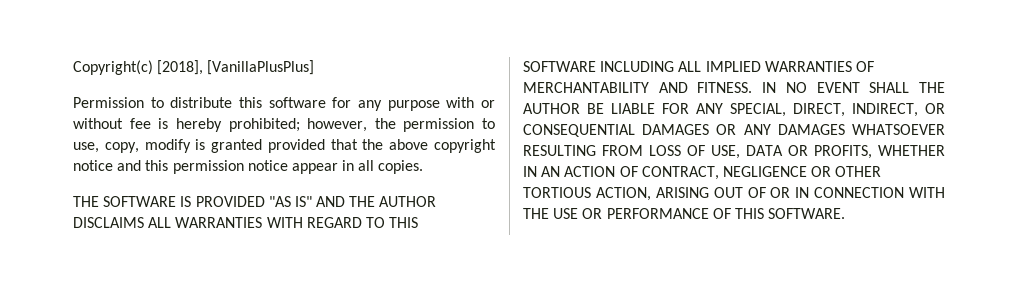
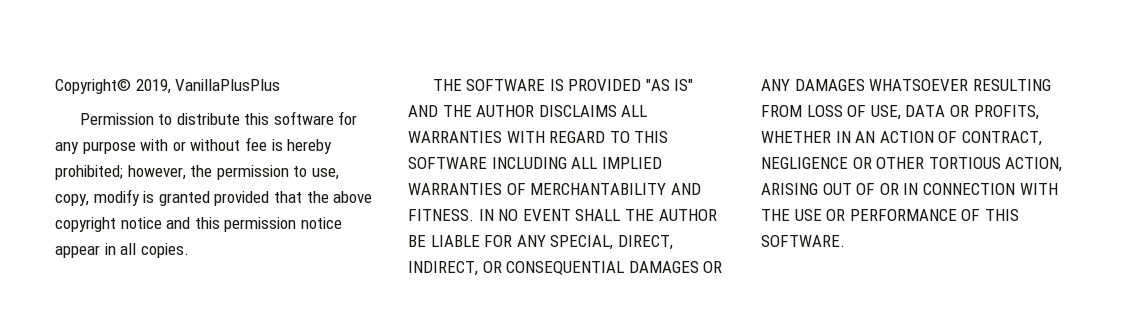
- Copyright(c) [2018], [VanillaPlusPlus]
+ Copyright© 2019, VanillaPlusPlus

